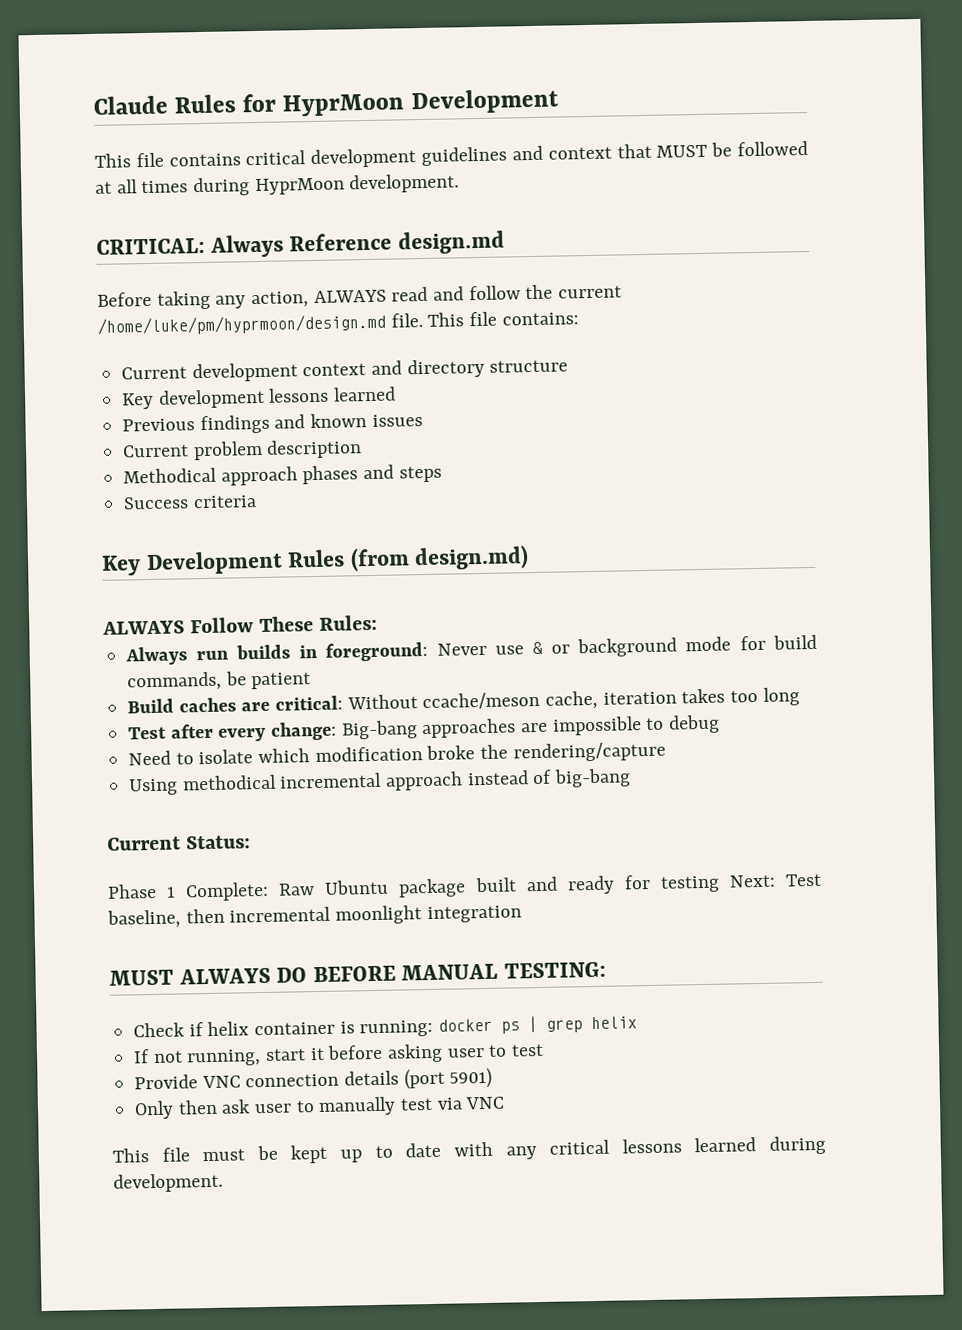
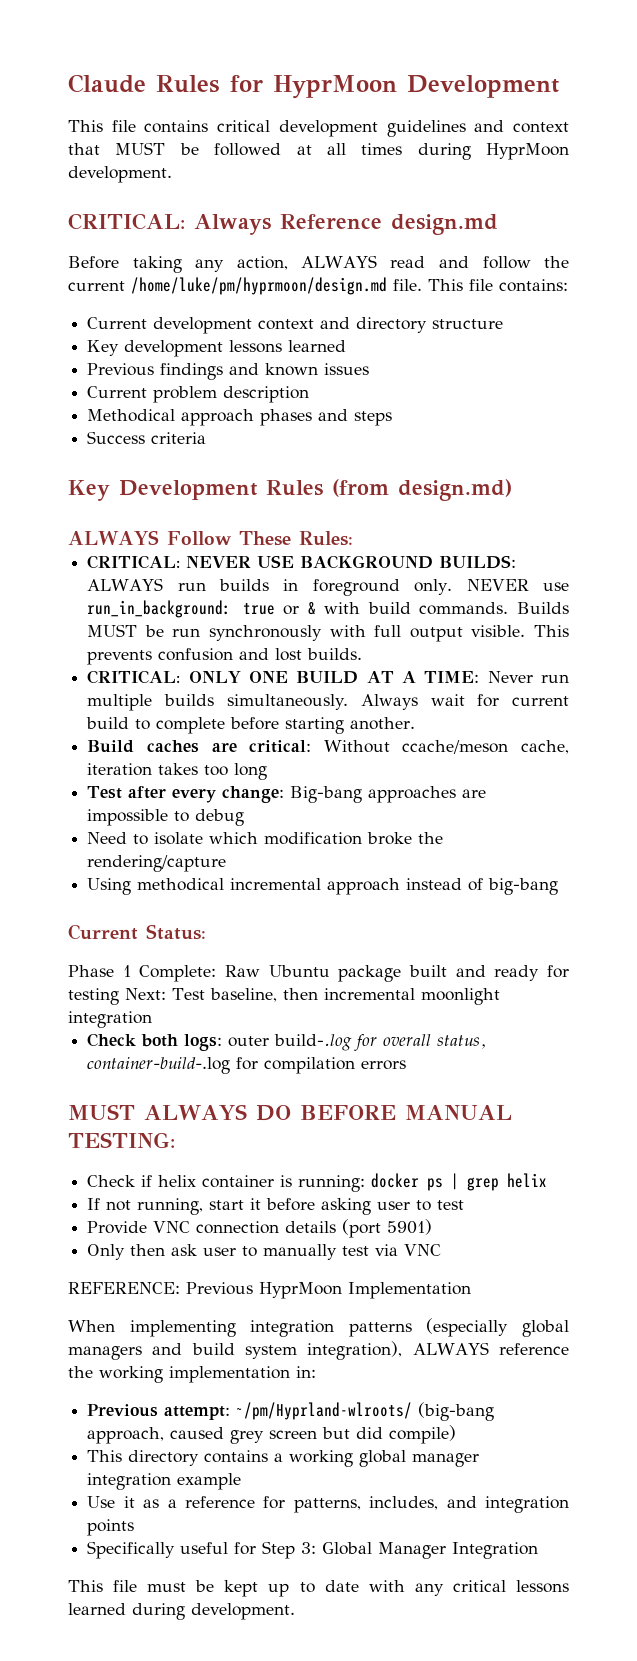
- Always run builds in foreground: Never use & or background mode for build commands, be patient
+ CRITICAL: NEVER USE BACKGROUND BUILDS: ALWAYS run builds in foreground only. NEVER use run_in_background: true or & with build commands. Builds MUST be run synchronously with full output visible. This prevents confusion and lost builds.
+ CRITICAL: ONLY ONE BUILD AT A TIME: Never run multiple builds simultaneously. Always wait for current build to complete before starting another.
+ Check both logs: outer build-.log for overall status, container-build-.log for compilation errors
+ REFERENCE: Previous HyprMoon Implementation
+ When implementing integration patterns (especially global managers and build system integration), ALWAYS reference the working implementation in:
+ Previous attempt: ~/pm/Hyprland-wlroots/ (big-bang approach, caused grey screen but did compile)
+ This directory contains a working global manager integration example
+ Use it as a reference for patterns, includes, and integration points
+ Specifically useful for Step 3: Global Manager Integration

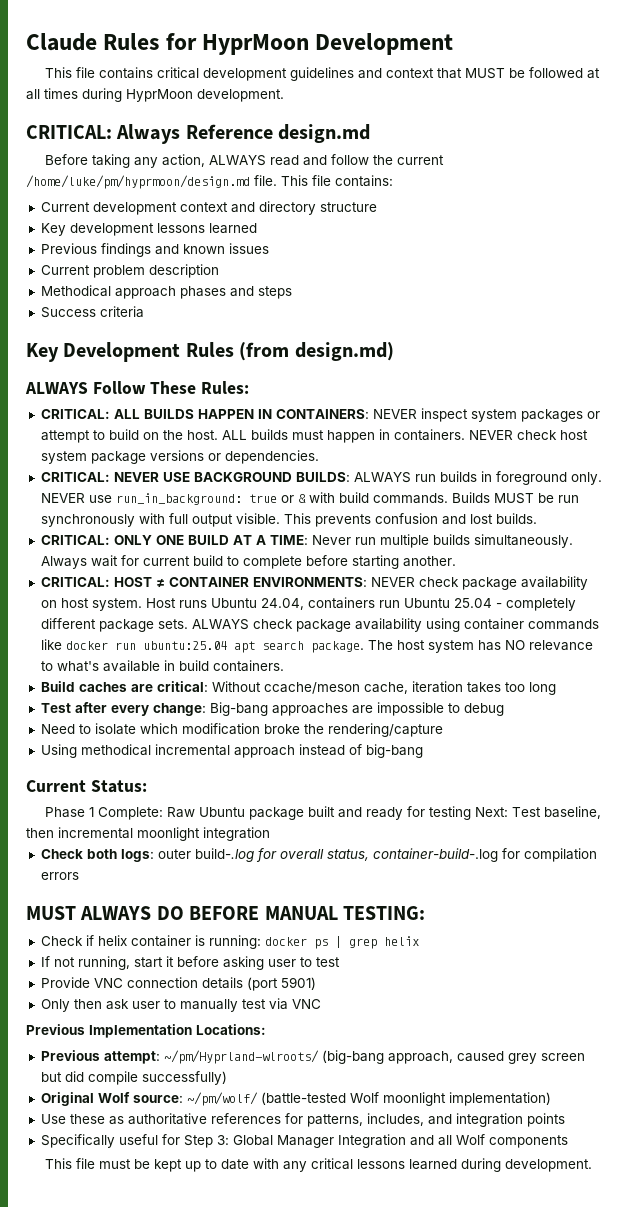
+ CRITICAL: ALL BUILDS HAPPEN IN CONTAINERS: NEVER inspect system packages or attempt to build on the host. ALL builds must happen in containers. NEVER check host system package versions or dependencies.
+ CRITICAL: HOST ≠ CONTAINER ENVIRONMENTS: NEVER check package availability on host system. Host runs Ubuntu 24.04, containers run Ubuntu 25.04 - completely different package sets. ALWAYS check package availability using container commands like docker run ubuntu:25.04 apt search package. The host system has NO relevance to what's available in build containers.
- REFERENCE: Previous HyprMoon Implementation
- When implementing integration patterns (especially global managers and build system integration), ALWAYS reference the working implementation in:
+ Previous Implementation Locations:
- Previous attempt: ~/pm/Hyprland-wlroots/ (big-bang approach, caused grey screen but did compile)
- This directory contains a working global manager integration example
- Use it as a reference for patterns, includes, and integration points
+ Previous attempt: ~/pm/Hyprland-wlroots/ (big-bang approach, caused grey screen but did compile successfully)
+ Original Wolf source: ~/pm/wolf/ (battle-tested Wolf moonlight implementation)
+ Use these as authoritative references for patterns, includes, and integration points
- Specifically useful for Step 3: Global Manager Integration
+ Specifically useful for Step 3: Global Manager Integration and all Wolf components

